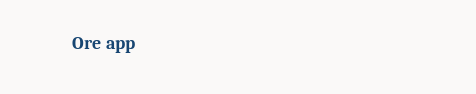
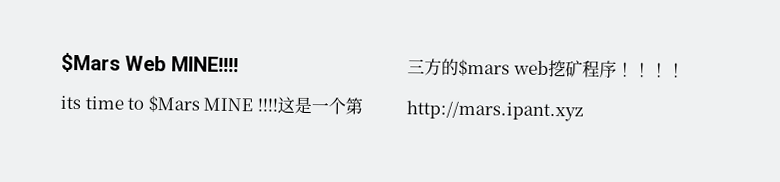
- Ore app
+ $Mars Web MINE!!!!
+ its time to $Mars MINE !!!!这是一个第三方的$mars web挖矿程序！！！！
+ http://mars.ipant.xyz

